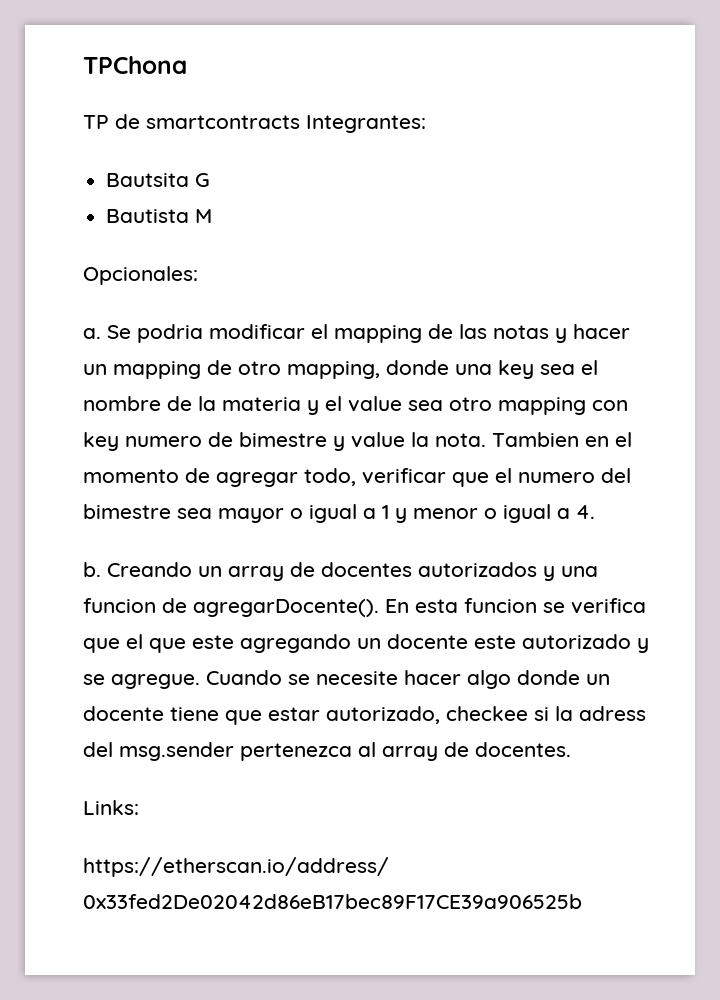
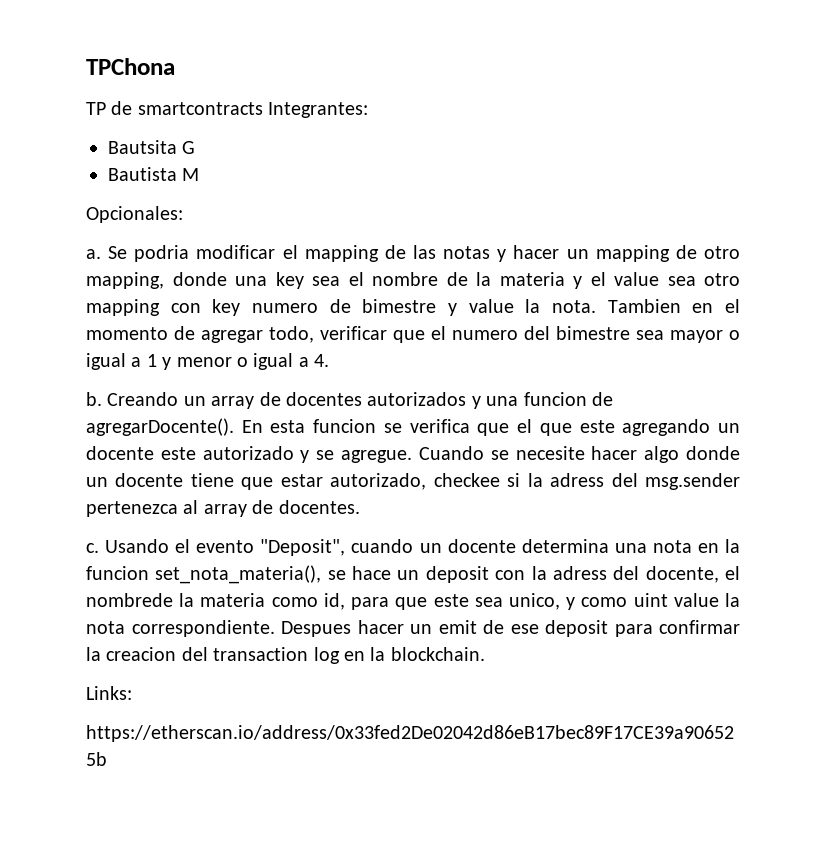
+ c. Usando el evento "Deposit", cuando un docente determina una nota en la funcion set_nota_materia(), se hace un deposit con la adress del docente, el nombrede la materia como id, para que este sea unico, y como uint value la nota correspondiente. Despues hacer un emit de ese deposit para confirmar la creacion del transaction log en la blockchain.

